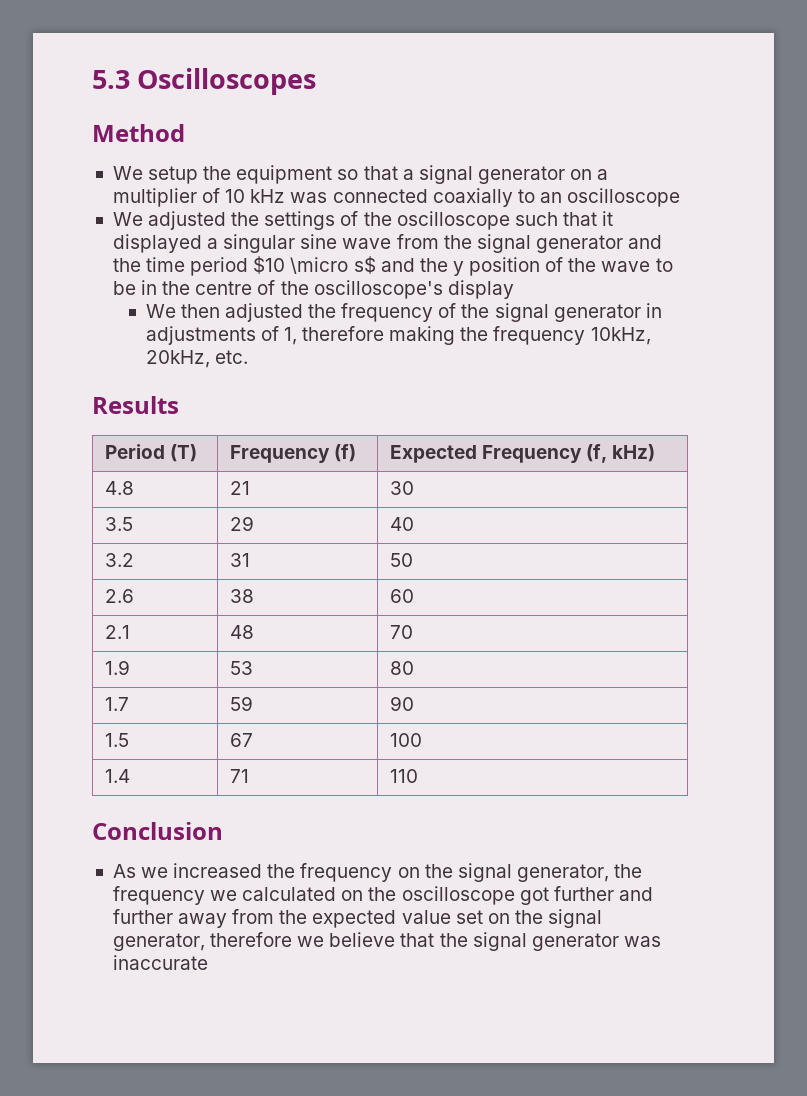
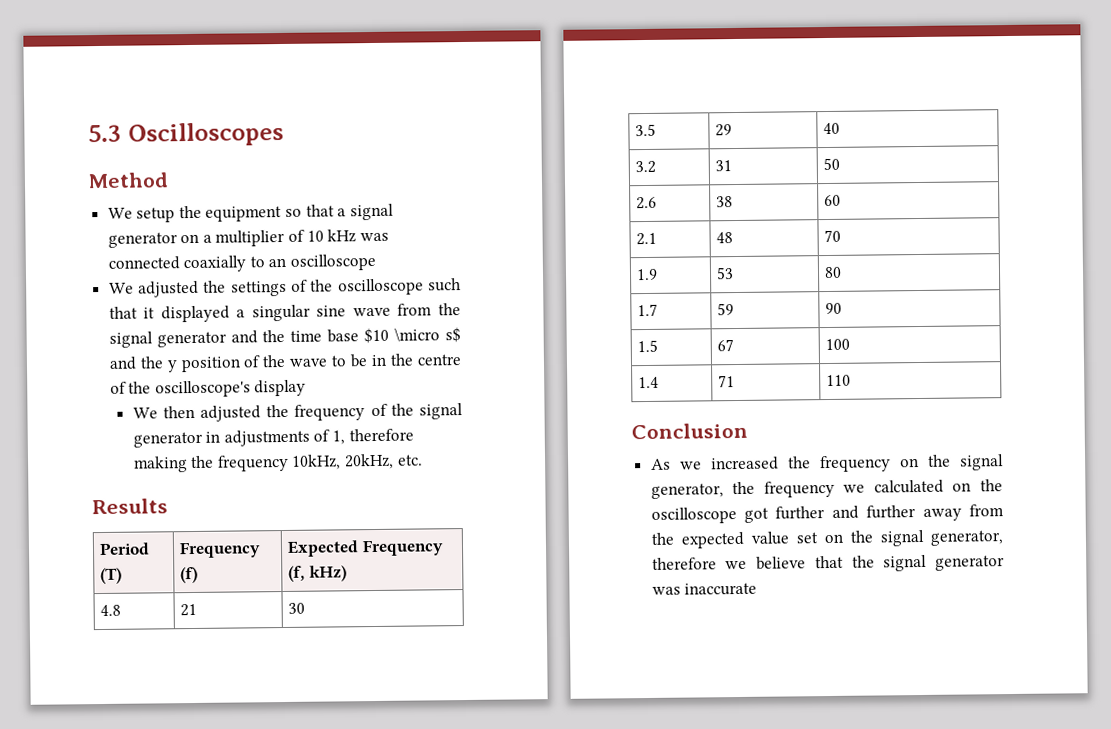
- We adjusted the settings of the oscilloscope such that it displayed a singular sine wave from the signal generator and the time period $10 \micro s$ and the y position of the wave to be in the centre of the oscilloscope's display
+ We adjusted the settings of the oscilloscope such that it displayed a singular sine wave from the signal generator and the time base $10 \micro s$ and the y position of the wave to be in the centre of the oscilloscope's display

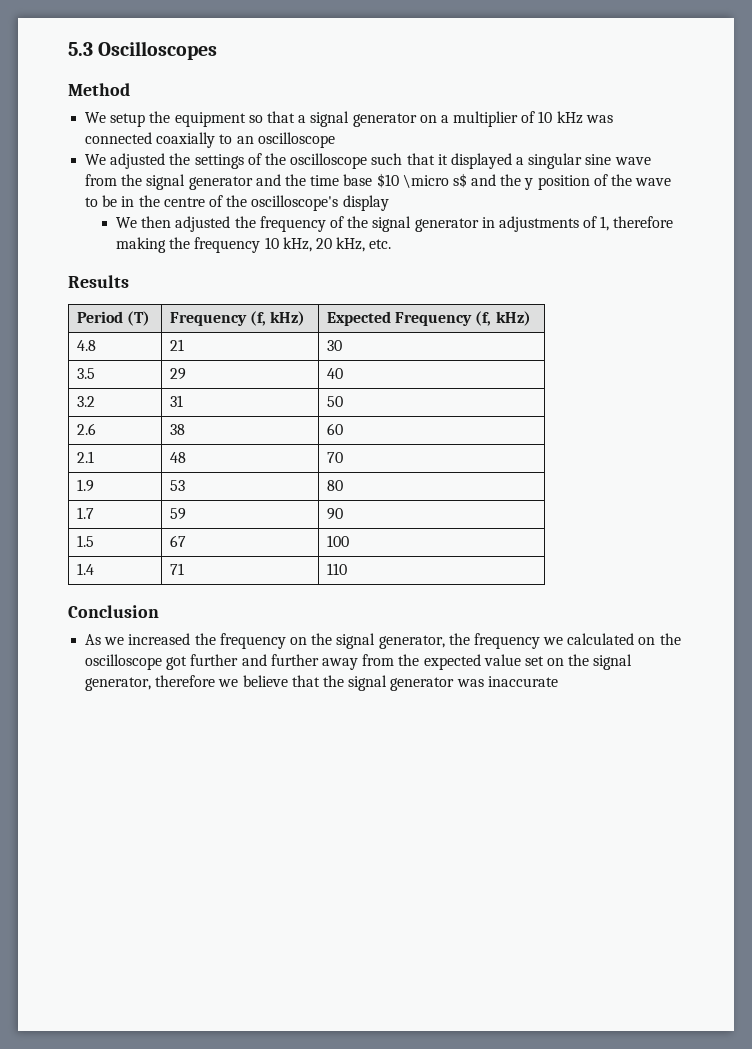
- We then adjusted the frequency of the signal generator in adjustments of 1, therefore making the frequency 10kHz, 20kHz, etc.
+ We then adjusted the frequency of the signal generator in adjustments of 1, therefore making the frequency 10 kHz, 20 kHz, etc.
- Period (T) | Frequency (f) | Expected Frequency (f, kHz)
+ Period (T) | Frequency (f, kHz) | Expected Frequency (f, kHz)

